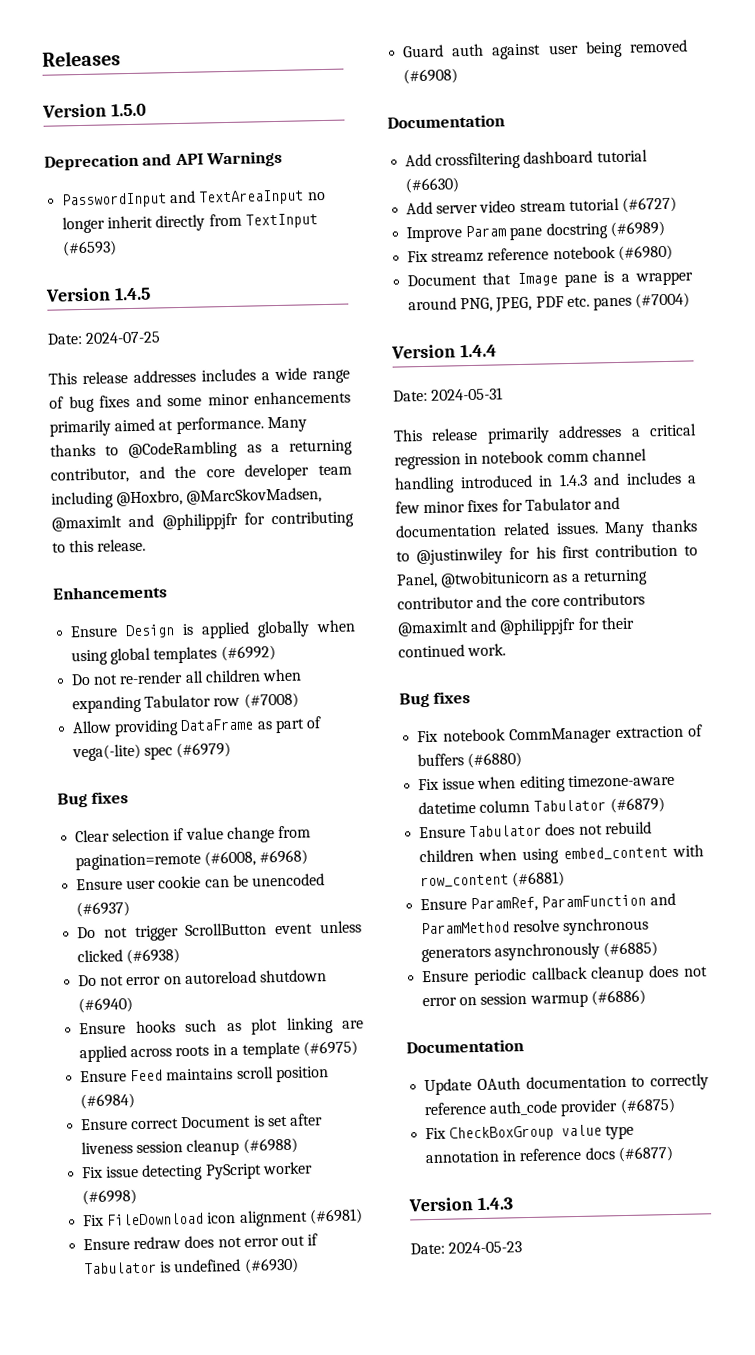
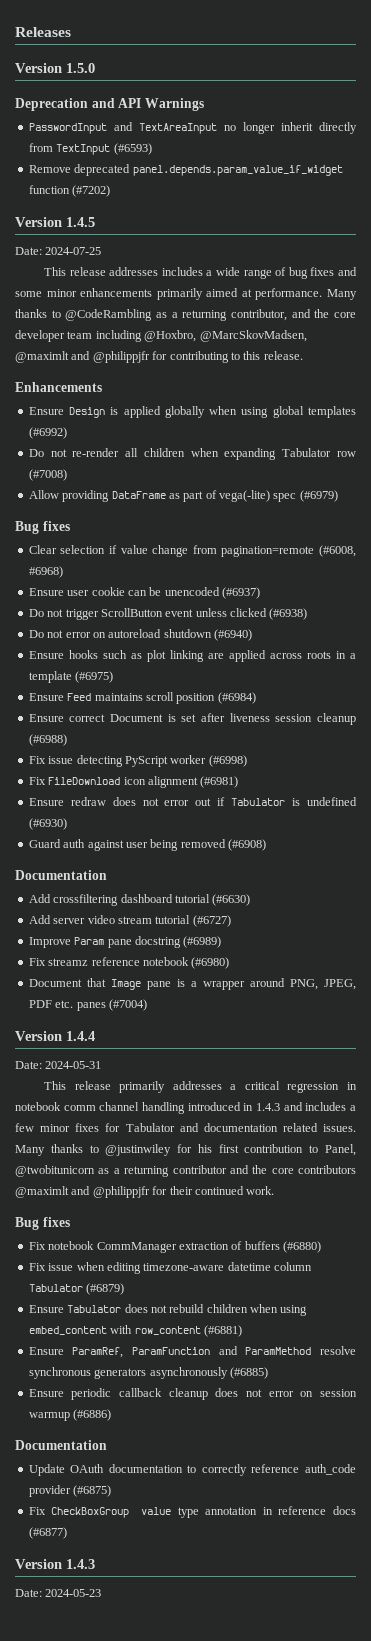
+ Remove deprecated panel.depends.param_value_if_widget function (#7202)

